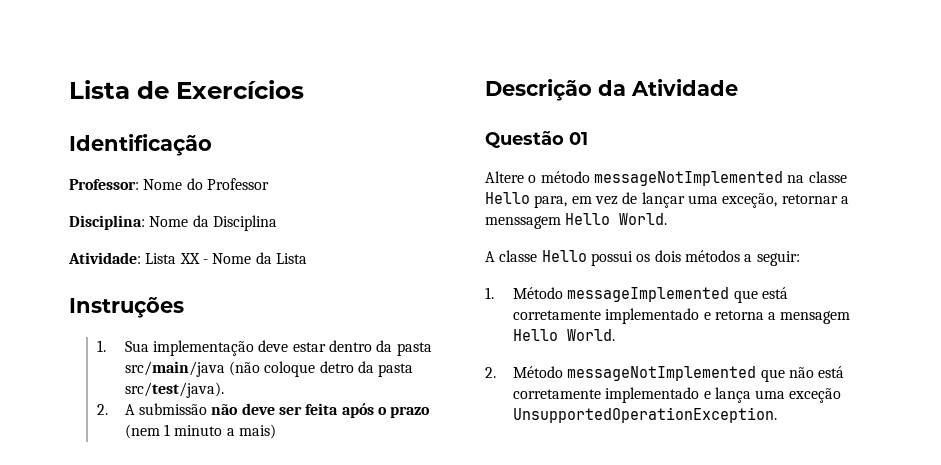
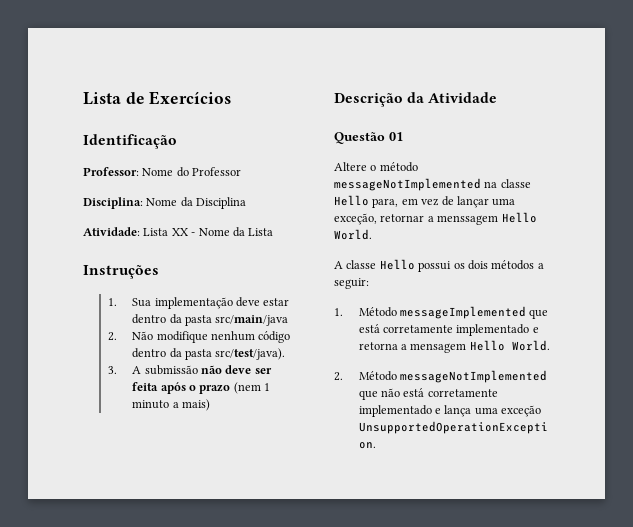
- 1. Sua implementação deve estar dentro da pasta src/main/java (não coloque detro da pasta src/test/java).
+ 1. Sua implementação deve estar dentro da pasta src/main/java
+ 2. Não modifique nenhum código dentro da pasta src/test/java).
- 2. A submissão não deve ser feita após o prazo (nem 1 minuto a mais)
+ 3. A submissão não deve ser feita após o prazo (nem 1 minuto a mais)

